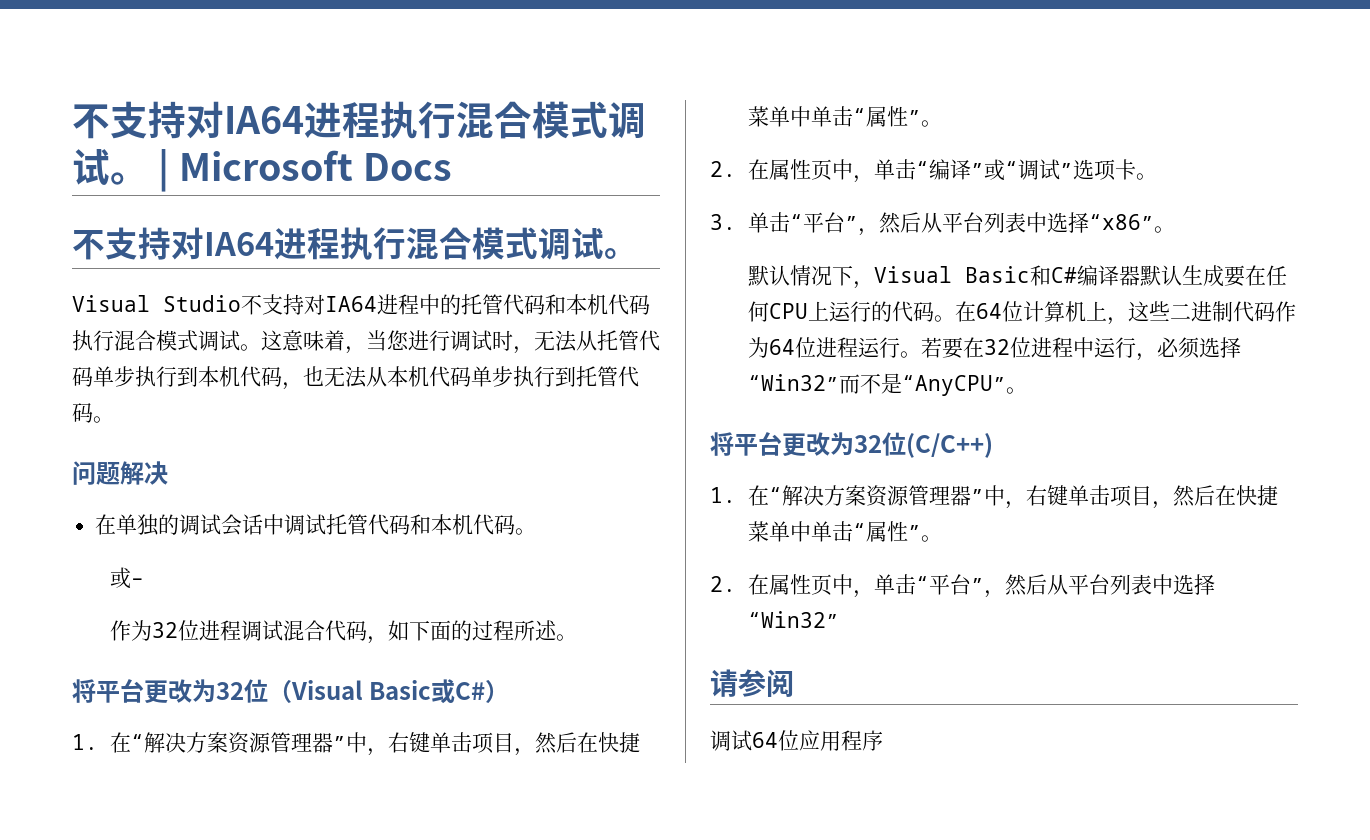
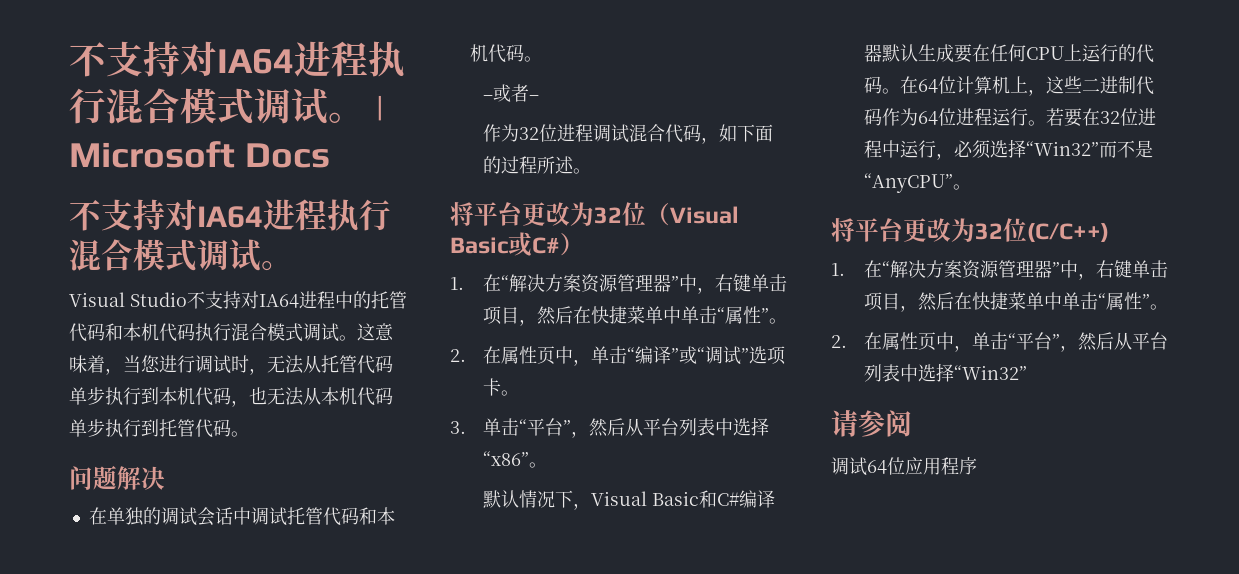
- 或–
+ –或者–

